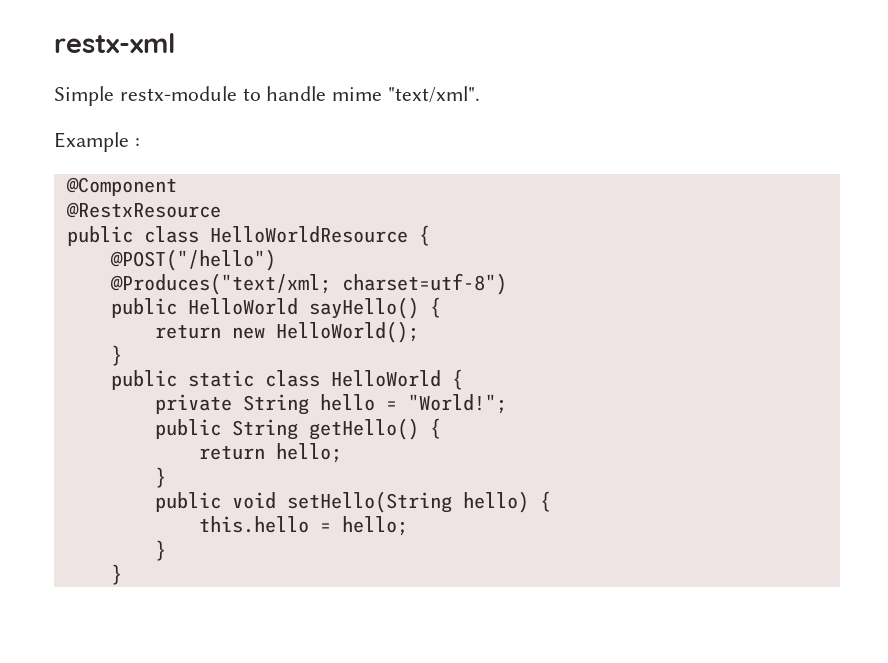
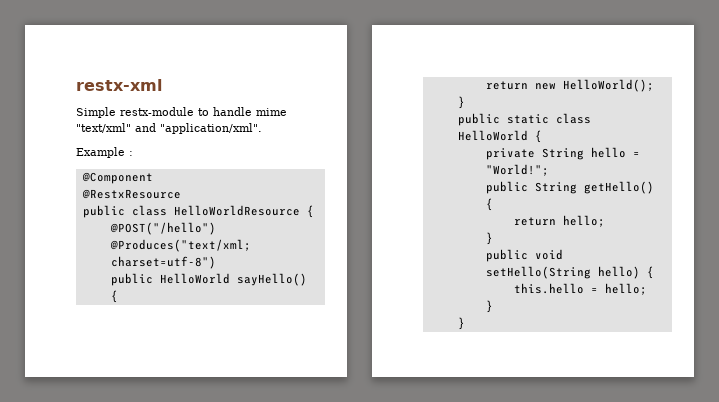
- Simple restx-module to handle mime "text/xml".
+ Simple restx-module to handle mime "text/xml" and "application/xml".

